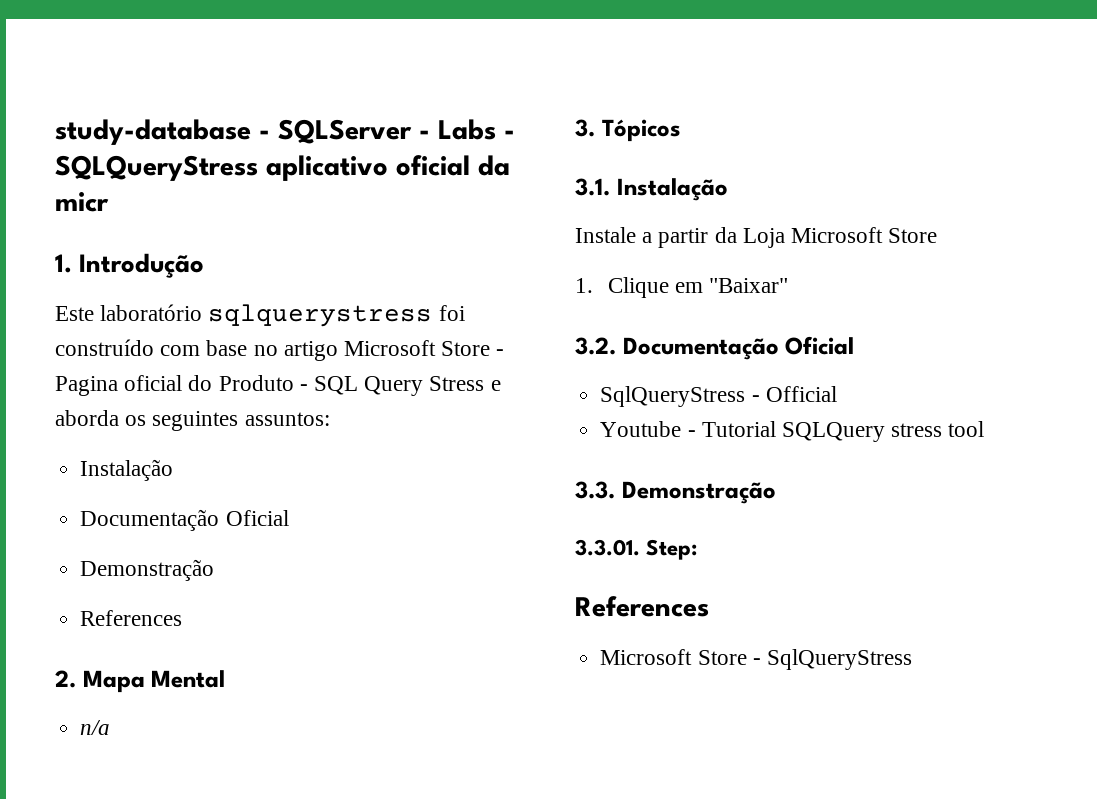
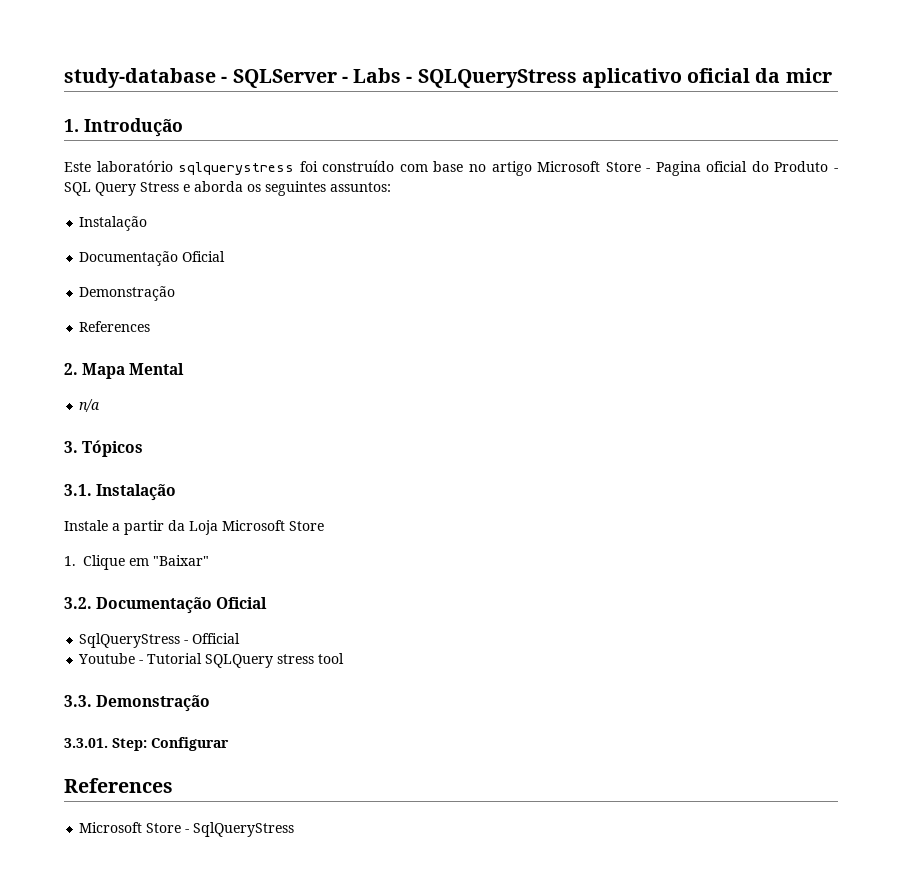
- 3.3.01. Step:
+ 3.3.01. Step: Configurar

